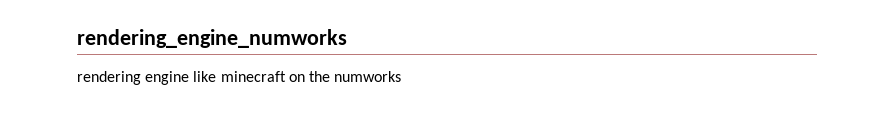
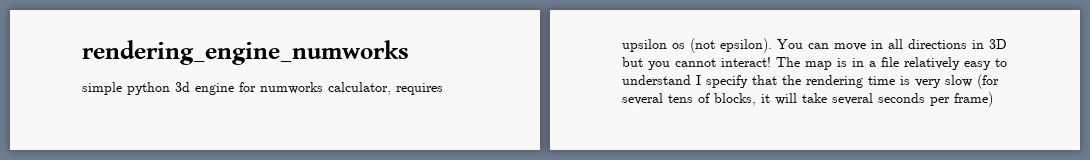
- rendering engine like minecraft on the numworks
+ simple python 3d engine for numworks calculator, requires upsilon os (not epsilon). You can move in all directions in 3D but you cannot interact! The map is in a file relatively easy to understand I specify that the rendering time is very slow (for several tens of blocks, it will take several seconds per frame)

